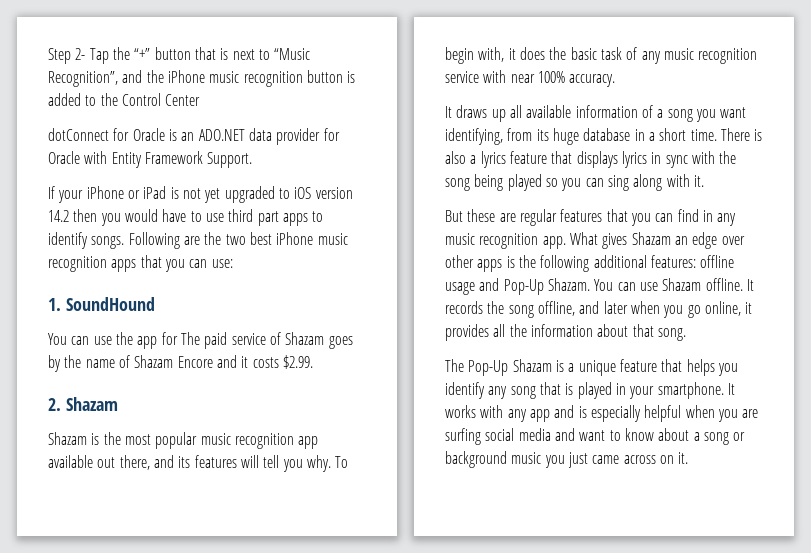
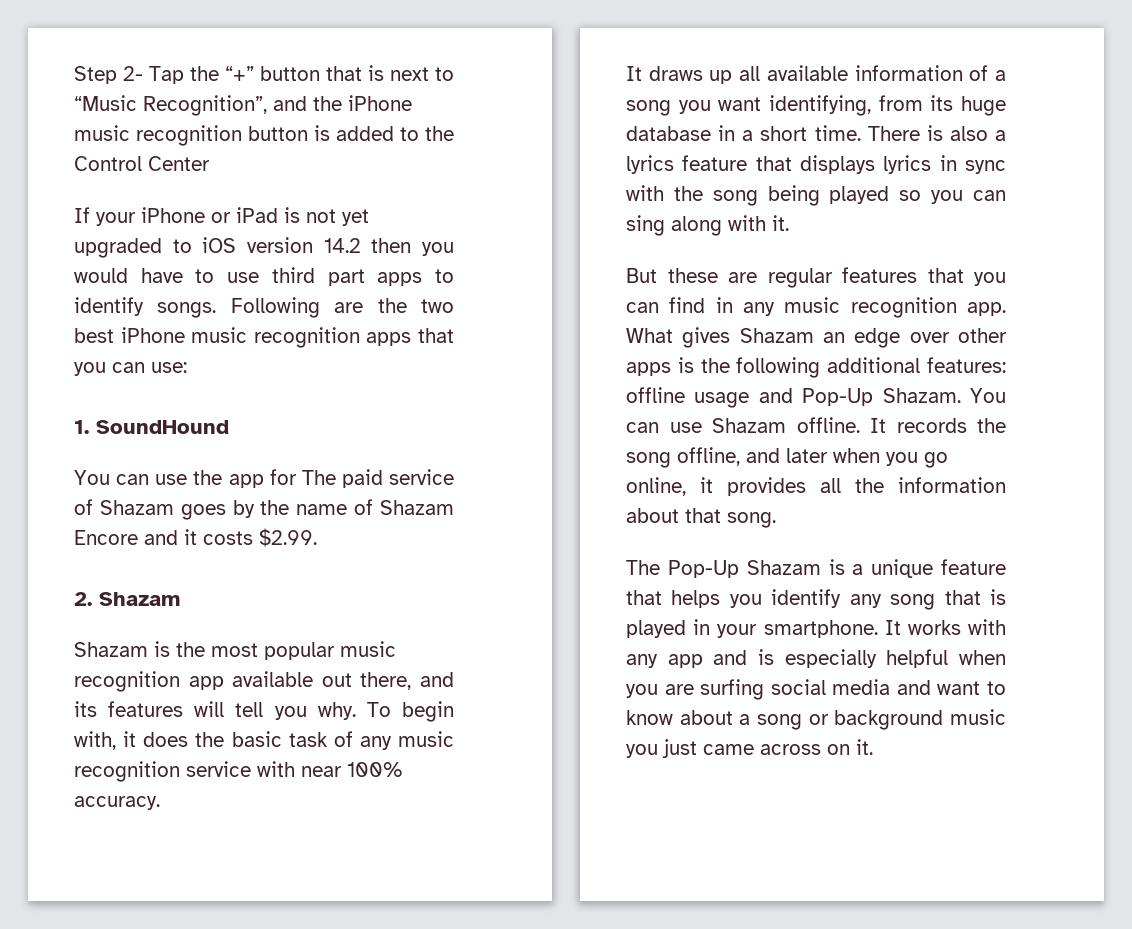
- dotConnect for Oracle is an ADO.NET data provider for Oracle with Entity Framework Support.

